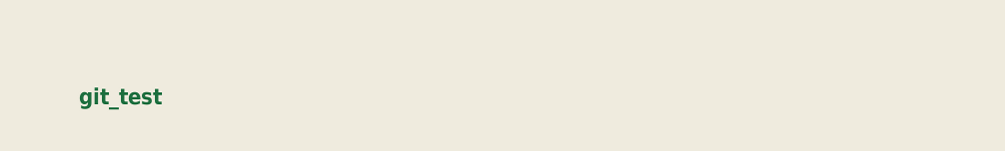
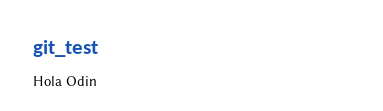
+ Hola Odin

